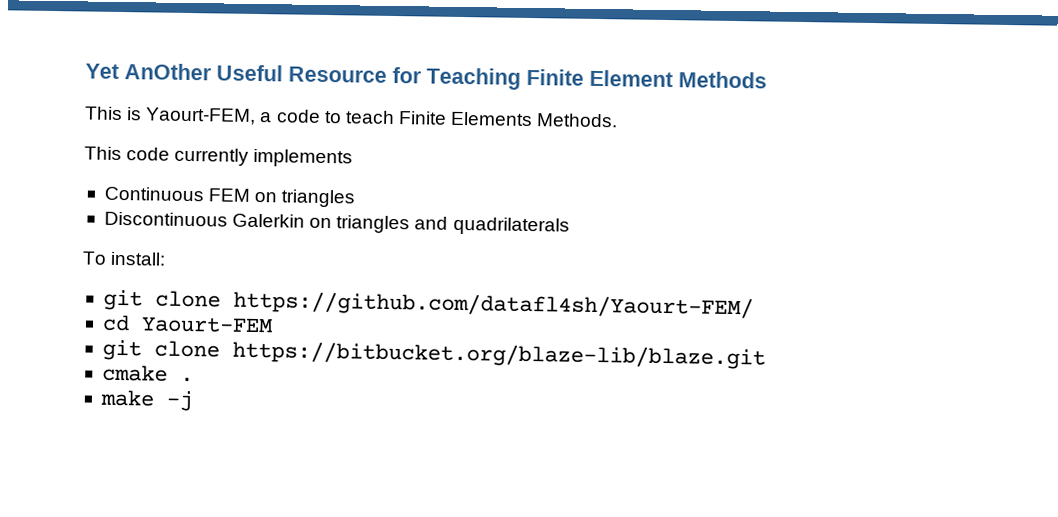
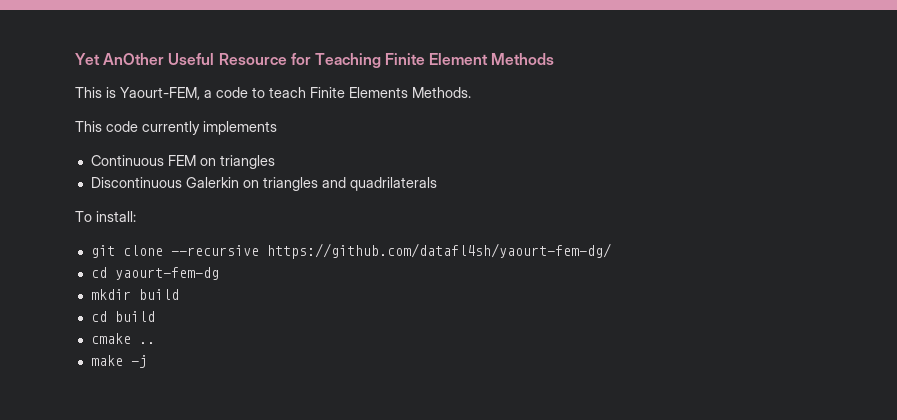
- git clone https://github.com/datafl4sh/Yaourt-FEM/
- cd Yaourt-FEM
- git clone https://bitbucket.org/blaze-lib/blaze.git
+ git clone --recursive https://github.com/datafl4sh/yaourt-fem-dg/
+ cd yaourt-fem-dg
+ mkdir build
+ cd build
- cmake .
+ cmake ..

